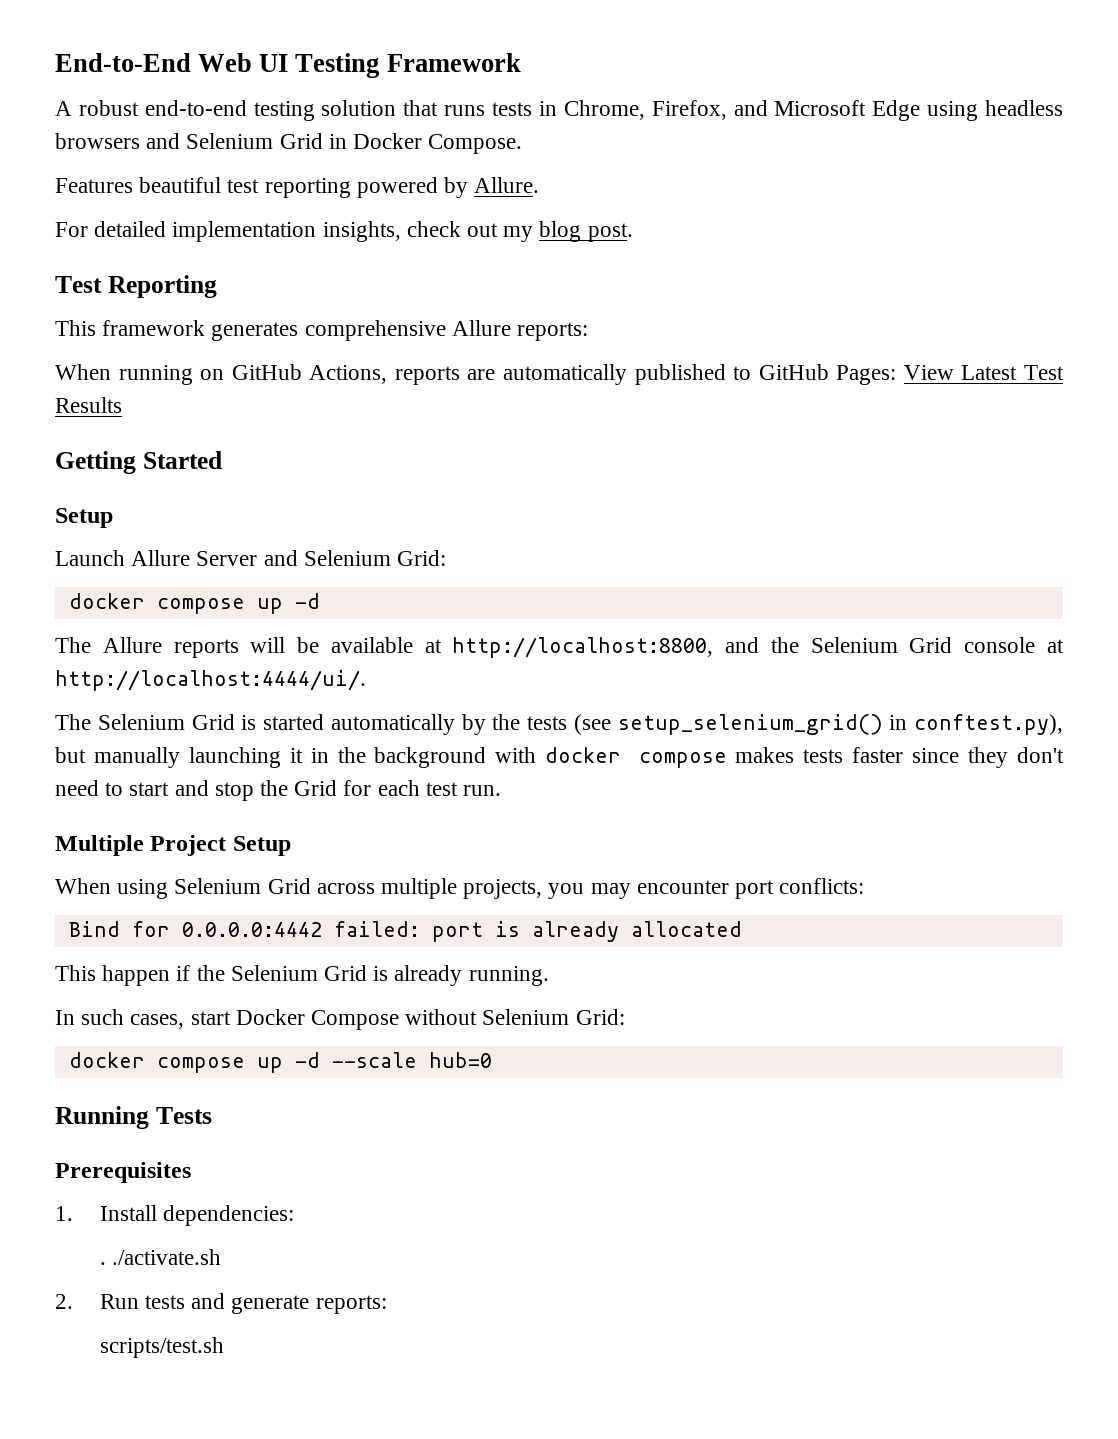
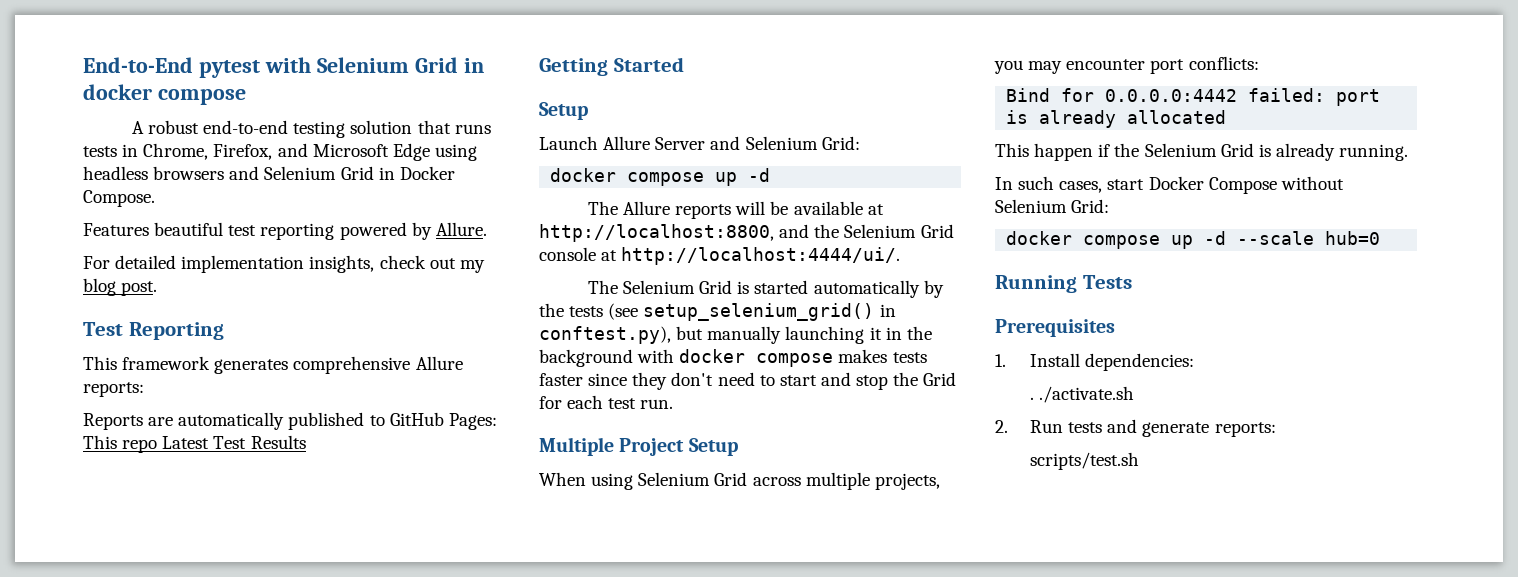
- End-to-End Web UI Testing Framework
+ End-to-End pytest with Selenium Grid in docker compose
- When running on GitHub Actions, reports are automatically published to GitHub Pages: View Latest Test Results
+ Reports are automatically published to GitHub Pages: This repo Latest Test Results

